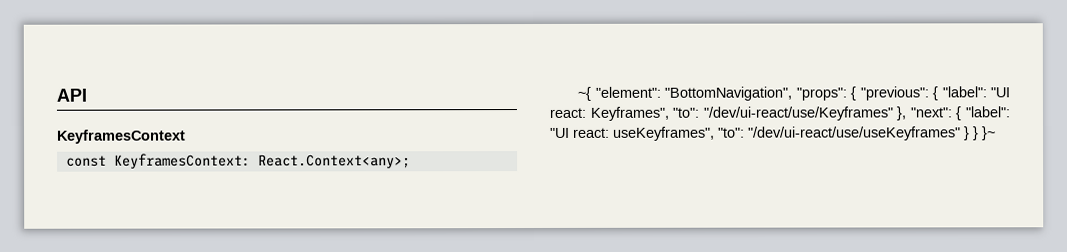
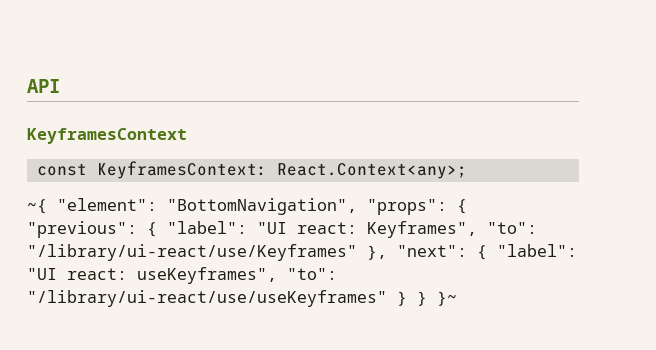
- ~{ "element": "BottomNavigation", "props": { "previous": { "label": "UI react: Keyframes", "to": "/dev/ui-react/use/Keyframes" }, "next": { "label": "UI react: useKeyframes", "to": "/dev/ui-react/use/useKeyframes" } } }~
+ ~{ "element": "BottomNavigation", "props": { "previous": { "label": "UI react: Keyframes", "to": "/library/ui-react/use/Keyframes" }, "next": { "label": "UI react: useKeyframes", "to": "/library/ui-react/use/useKeyframes" } } }~

